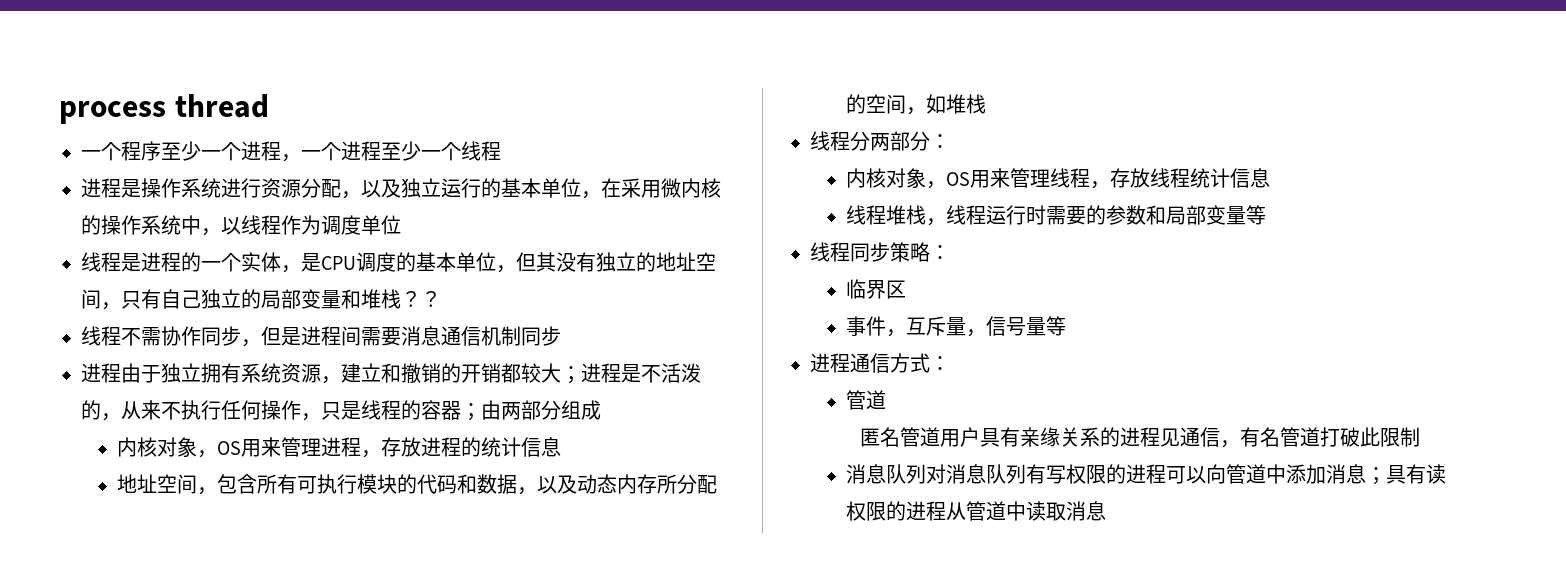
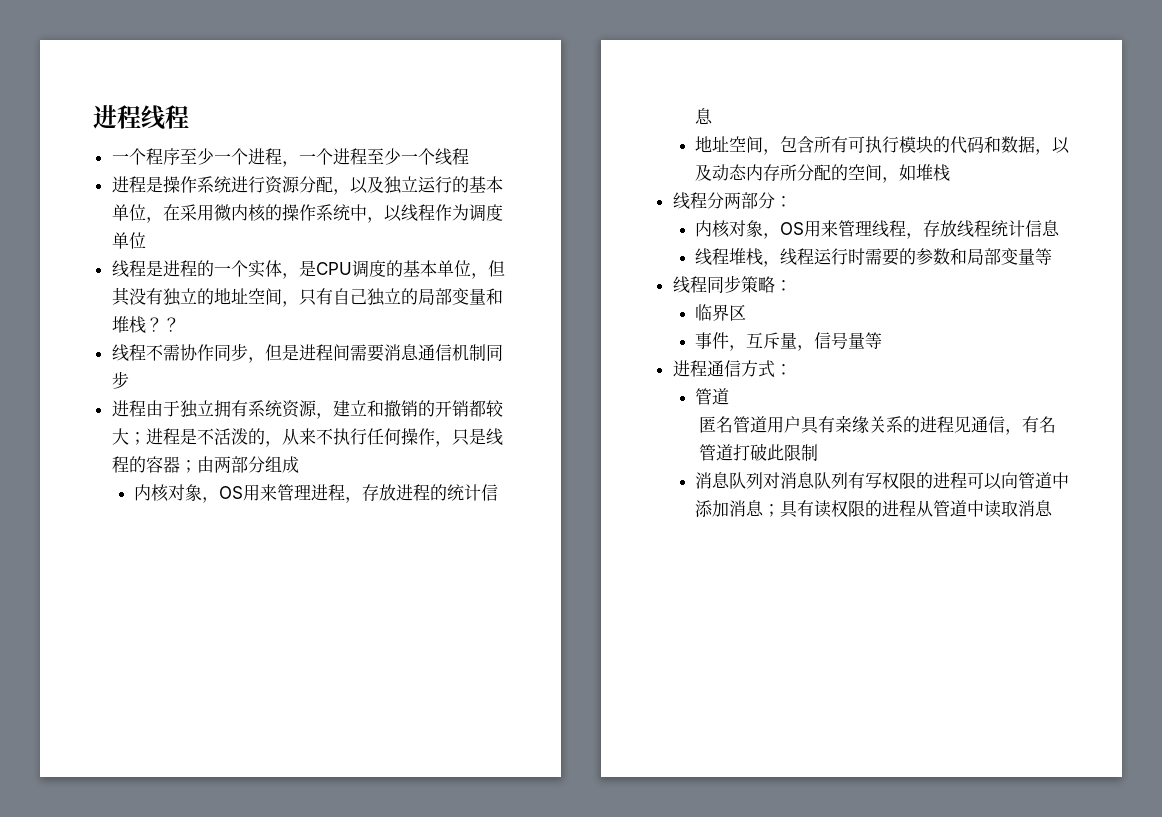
- process thread
+ 进程线程

